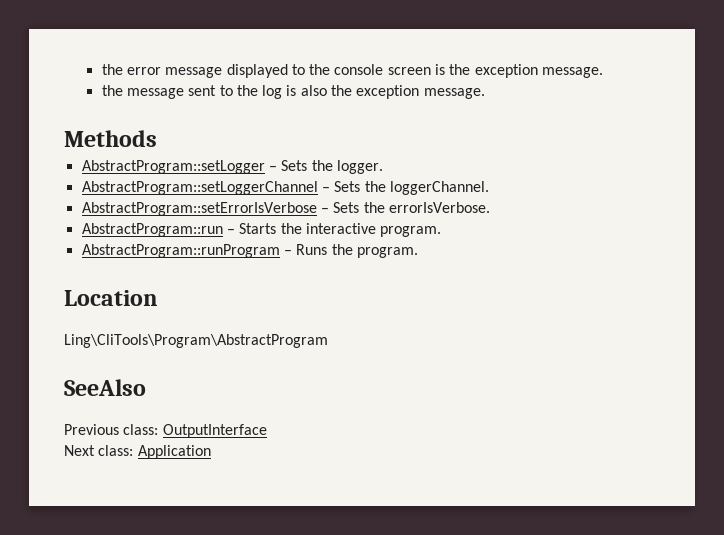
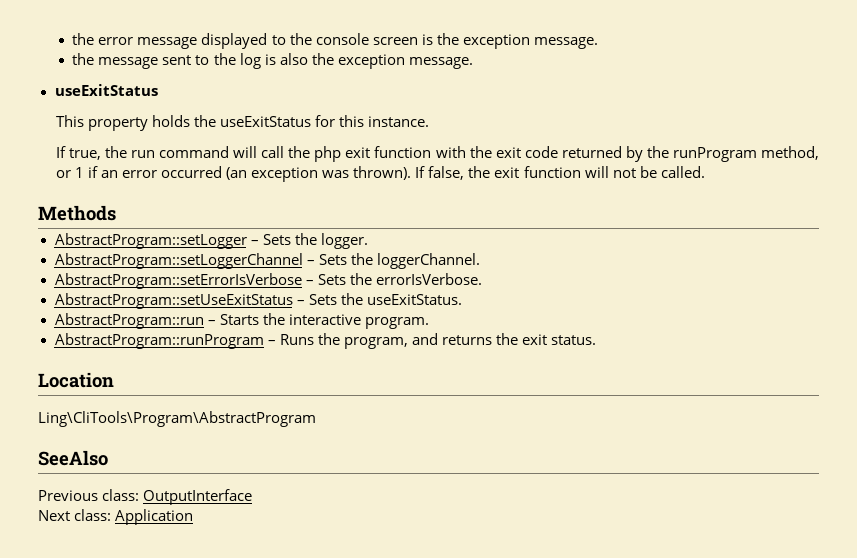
  the message sent to the log is also the exception message.
+ useExitStatus
+ This property holds the useExitStatus for this instance.
+ If true, the run command will call the php exit function with the exit code returned by the runProgram method, or 1 if an error occurred (an exception was thrown). If false, the exit function will not be called.
+ AbstractProgram::setUseExitStatus – Sets the useExitStatus.
- AbstractProgram::runProgram – Runs the program.
+ AbstractProgram::runProgram – Runs the program, and returns the exit status.

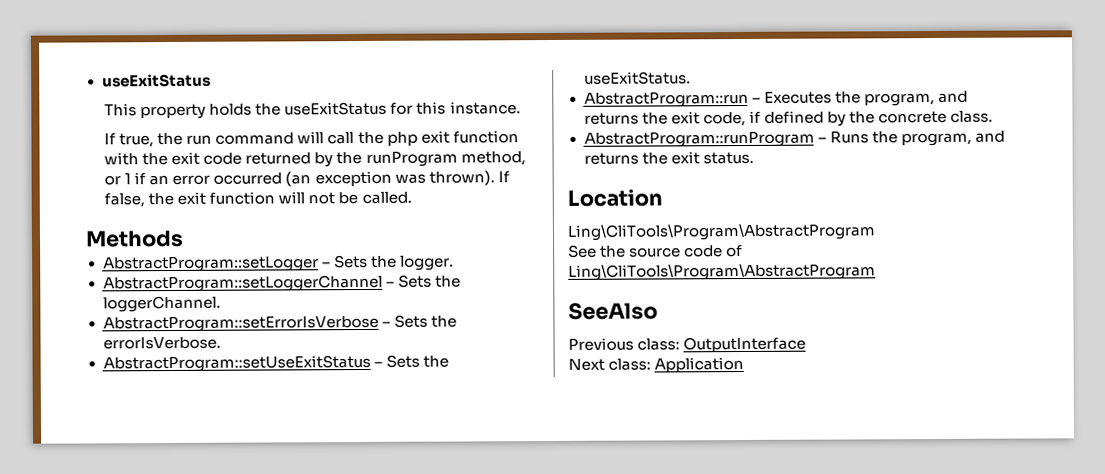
- the error message displayed to the console screen is the exception message.
- the message sent to the log is also the exception message.
- AbstractProgram::run – Starts the interactive program.
+ AbstractProgram::run – Executes the program, and returns the exit code, if defined by the concrete class.
+ See the source code of Ling\CliTools\Program\AbstractProgram

